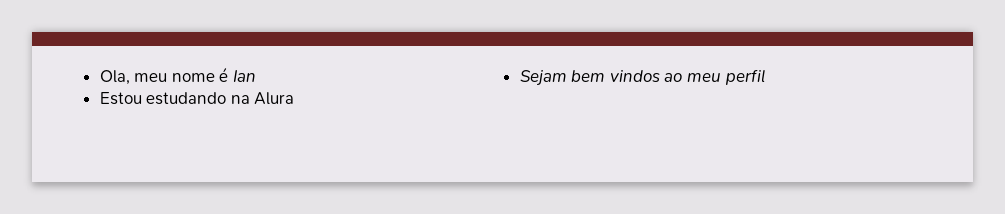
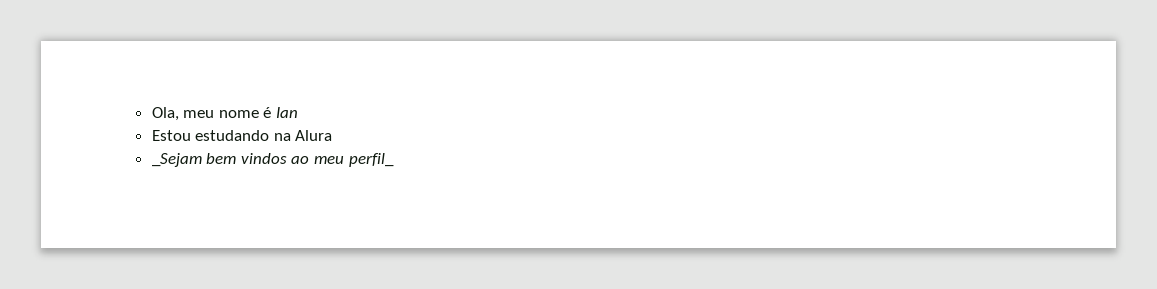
- Sejam bem vindos ao meu perfil
+ _Sejam bem vindos ao meu perfil_

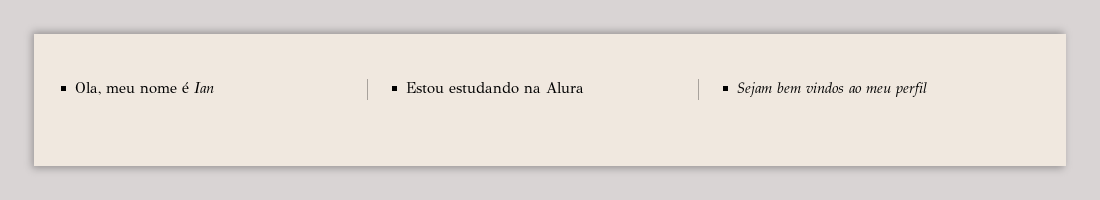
- _Sejam bem vindos ao meu perfil_
+ Sejam bem vindos ao meu perfil

